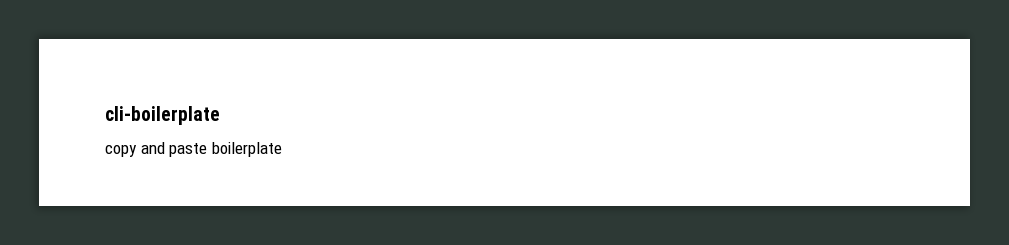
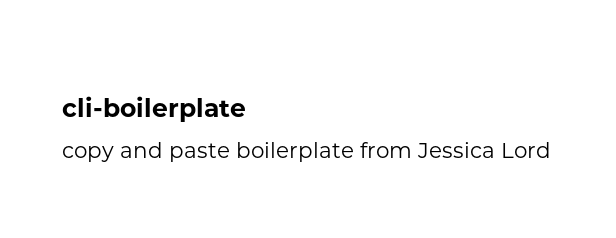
- copy and paste boilerplate
+ copy and paste boilerplate from Jessica Lord

